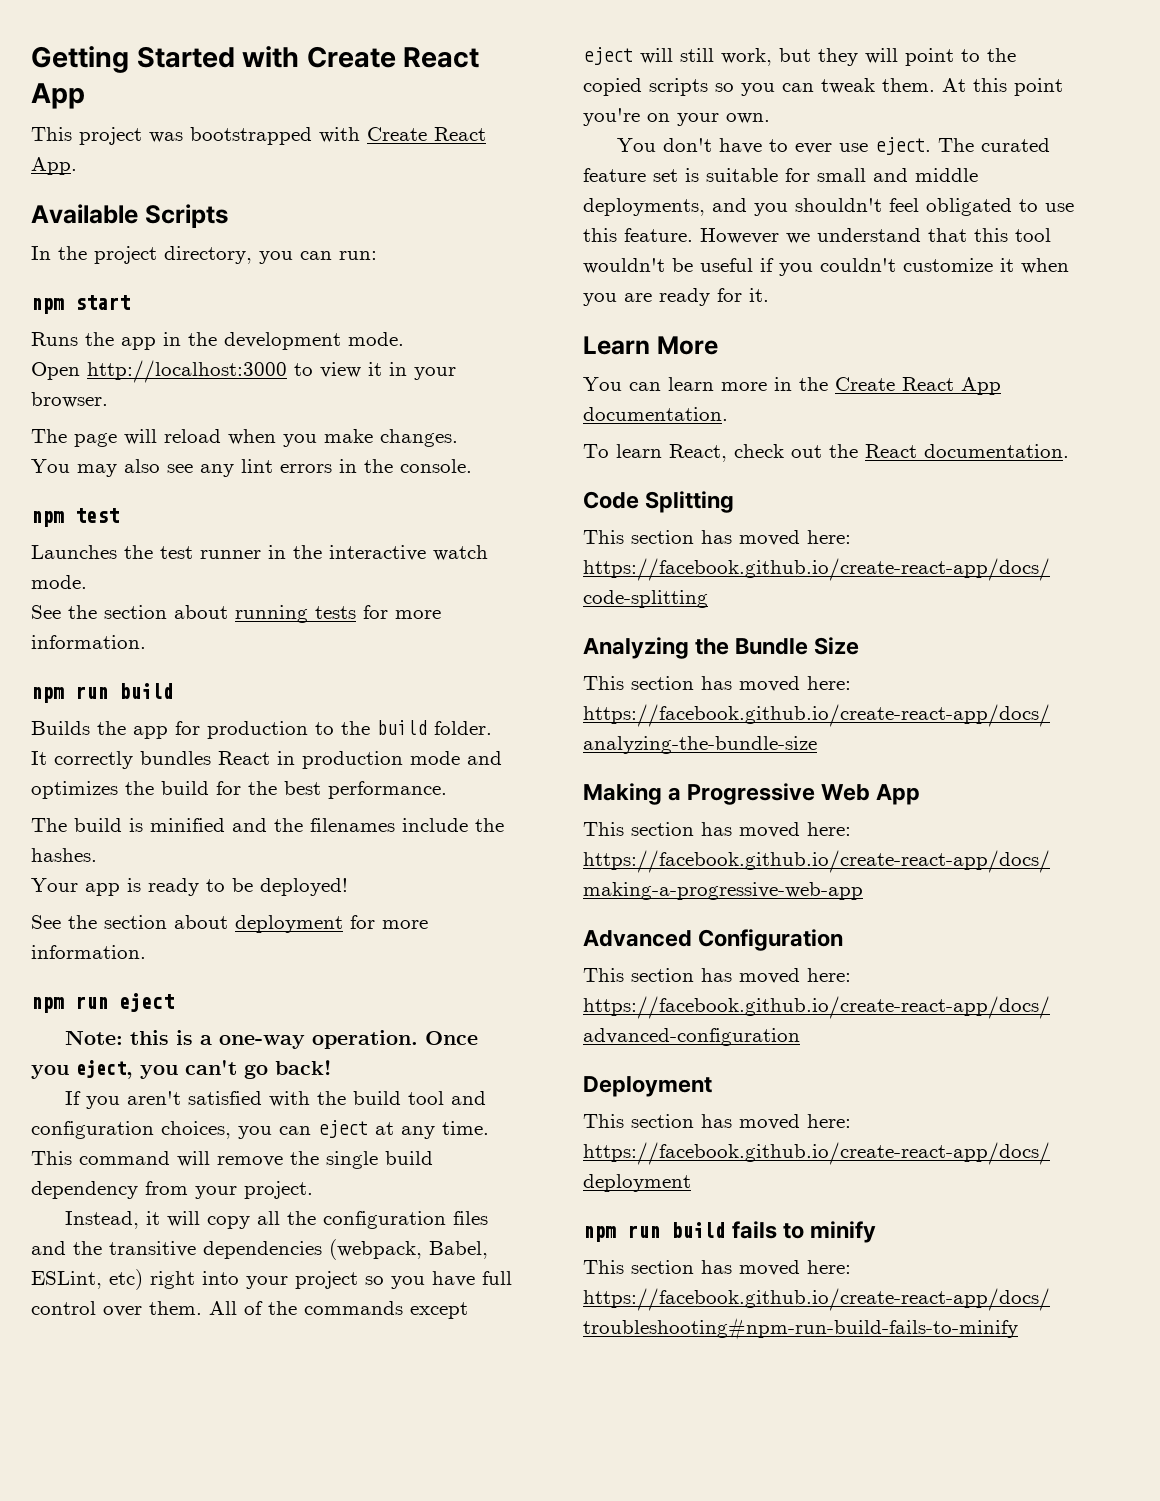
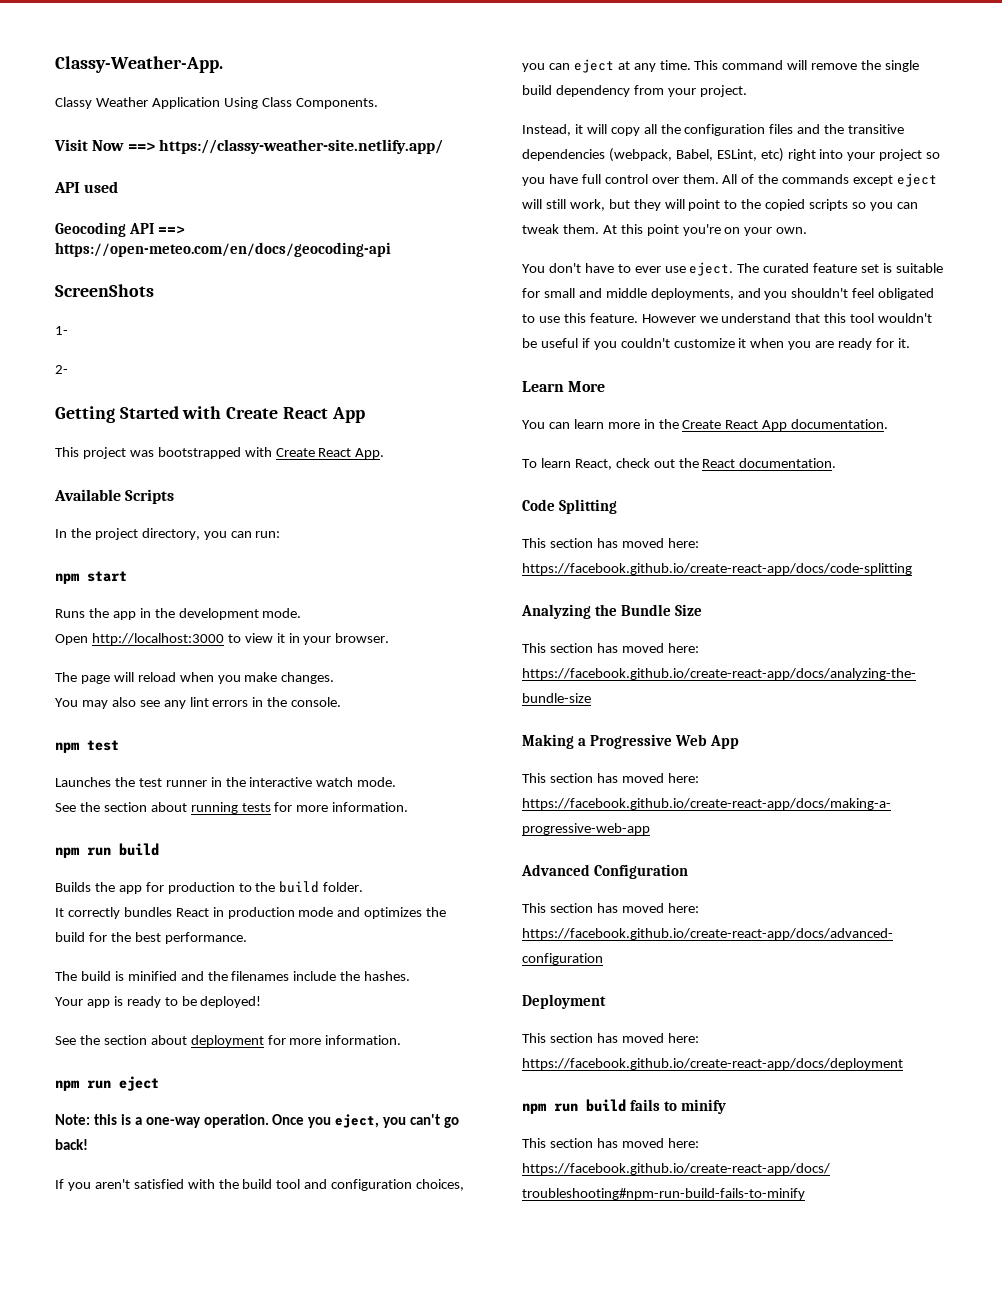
+ Classy-Weather-App.
+ Classy Weather Application Using Class Components.
+ Visit Now ==> https://classy-weather-site.netlify.app/
+ API used
+ Geocoding API ==> https://open-meteo.com/en/docs/geocoding-api
+ ScreenShots
+ 1-
+ 2-

